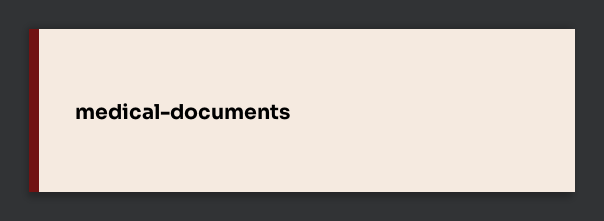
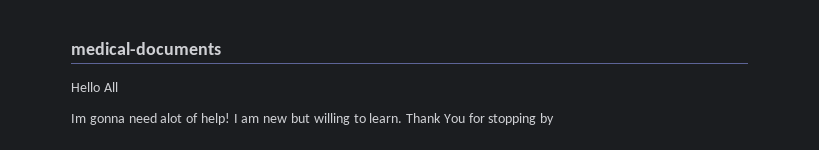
+ Hello All
+ Im gonna need alot of help! I am new but willing to learn. Thank You for stopping by

